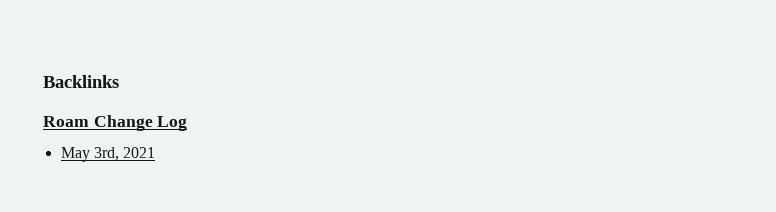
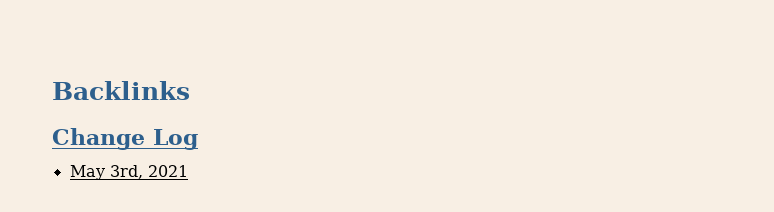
- Roam Change Log
+ Change Log

